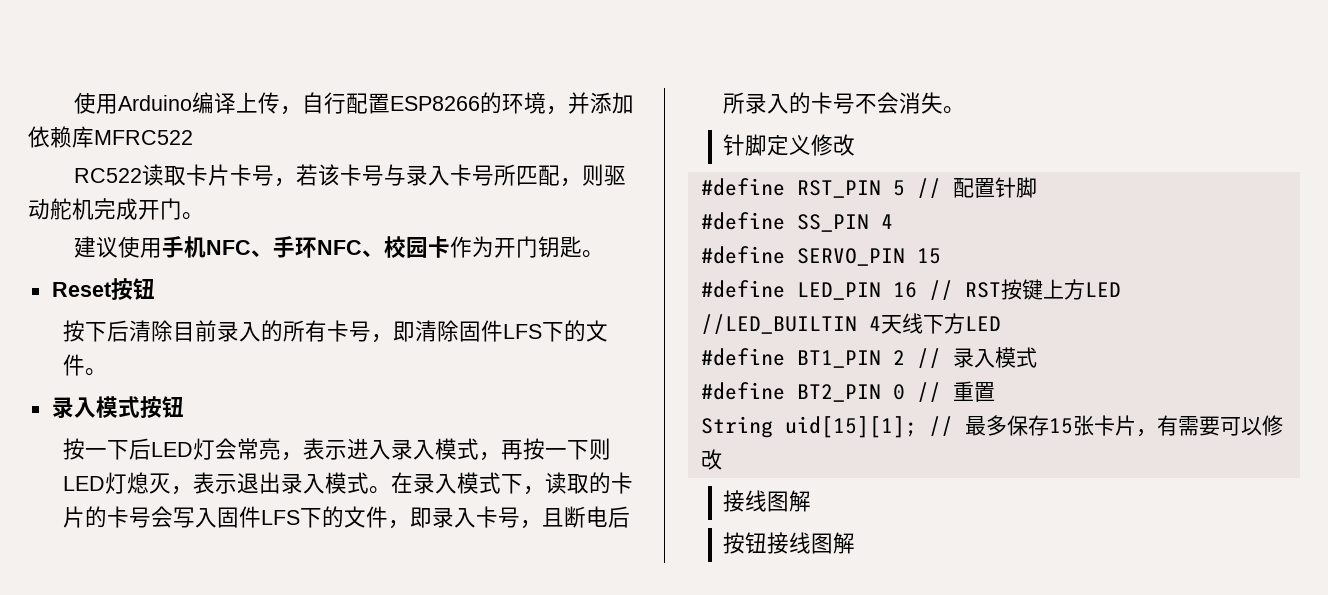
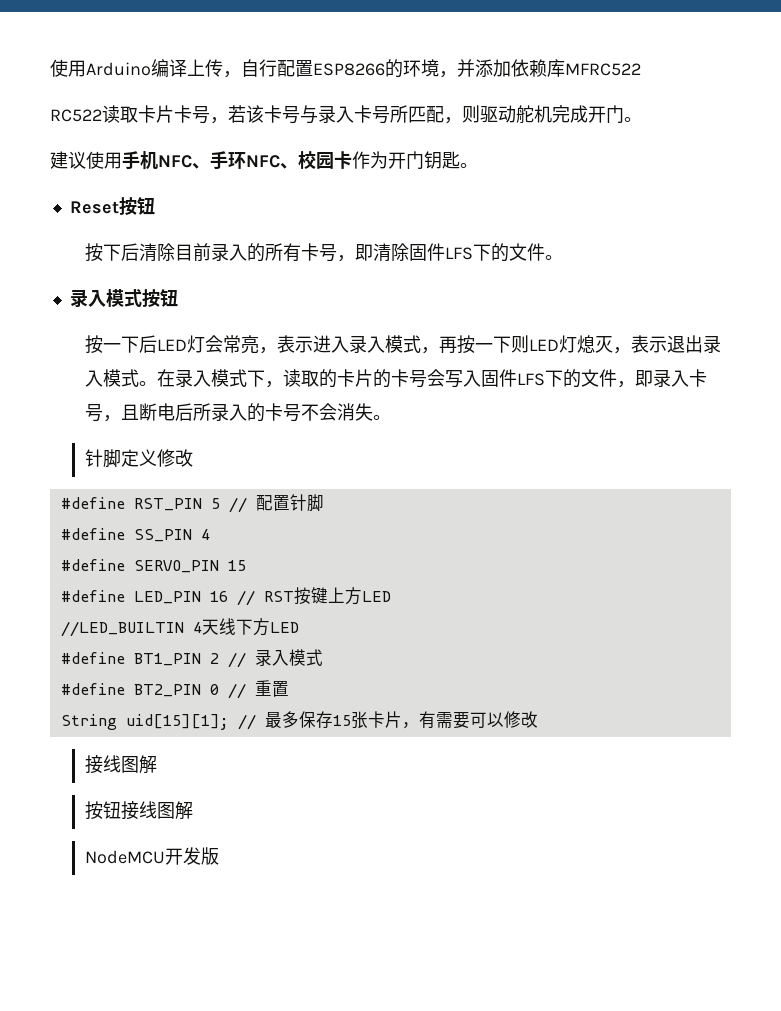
+ NodeMCU开发版

